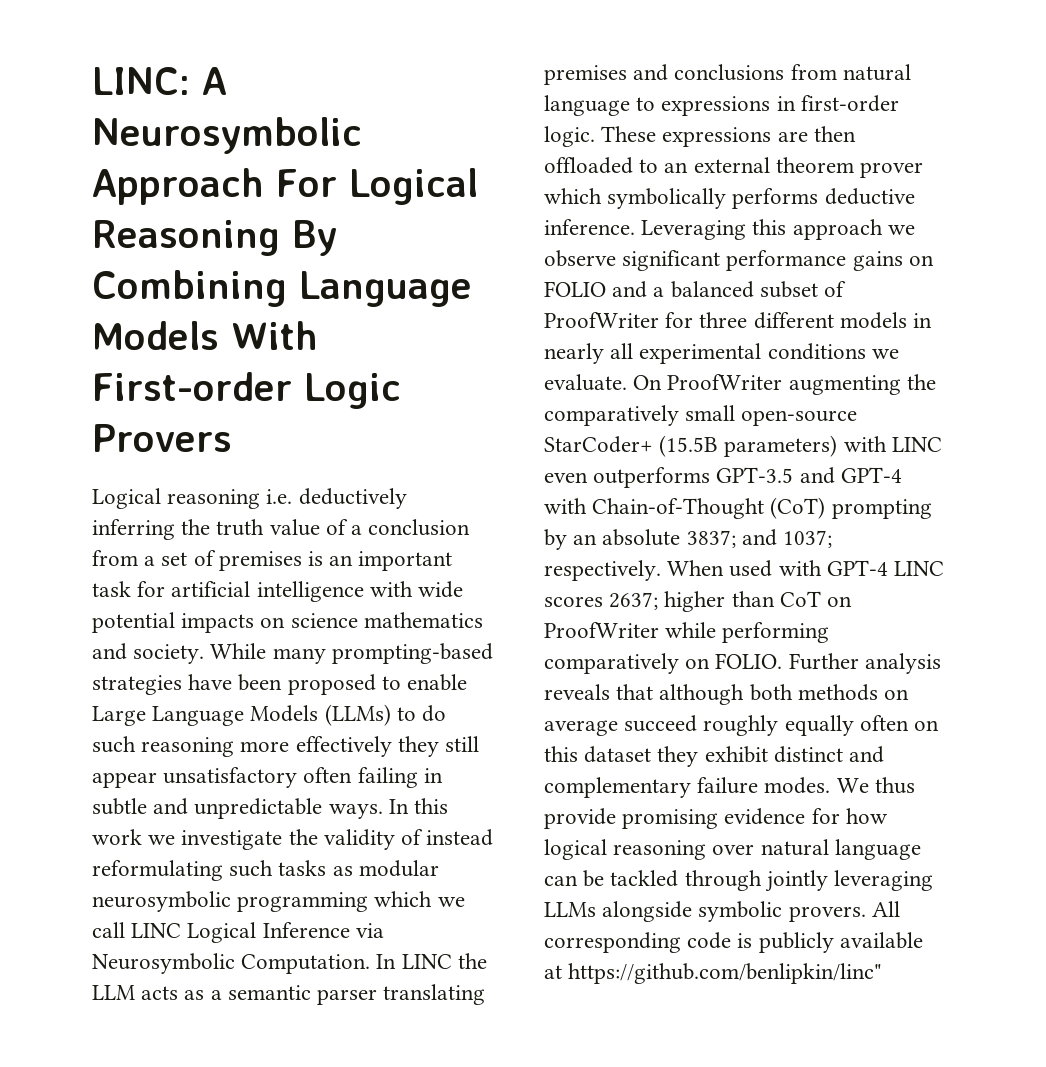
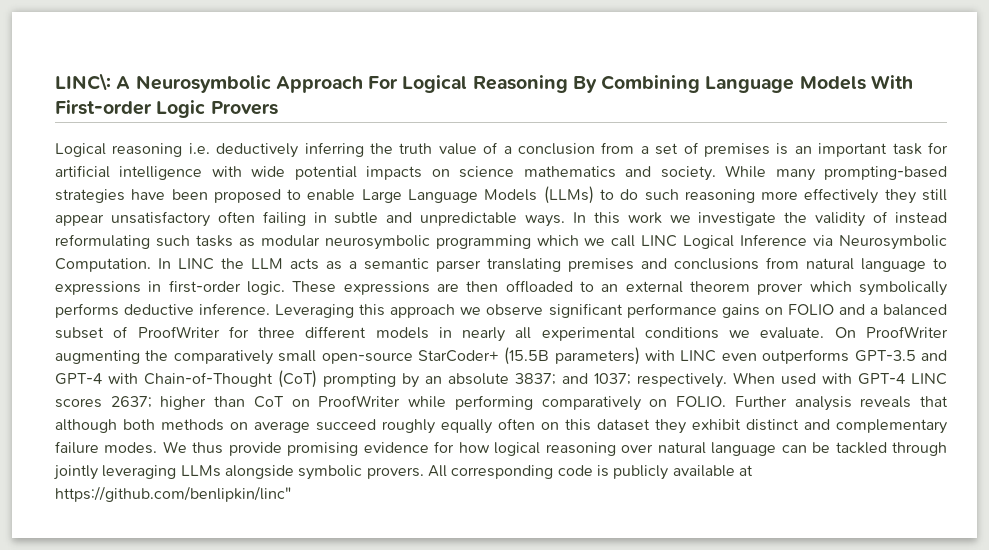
- LINC: A Neurosymbolic Approach For Logical Reasoning By Combining Language Models With First-order Logic Provers
+ LINC\: A Neurosymbolic Approach For Logical Reasoning By Combining Language Models With First-order Logic Provers

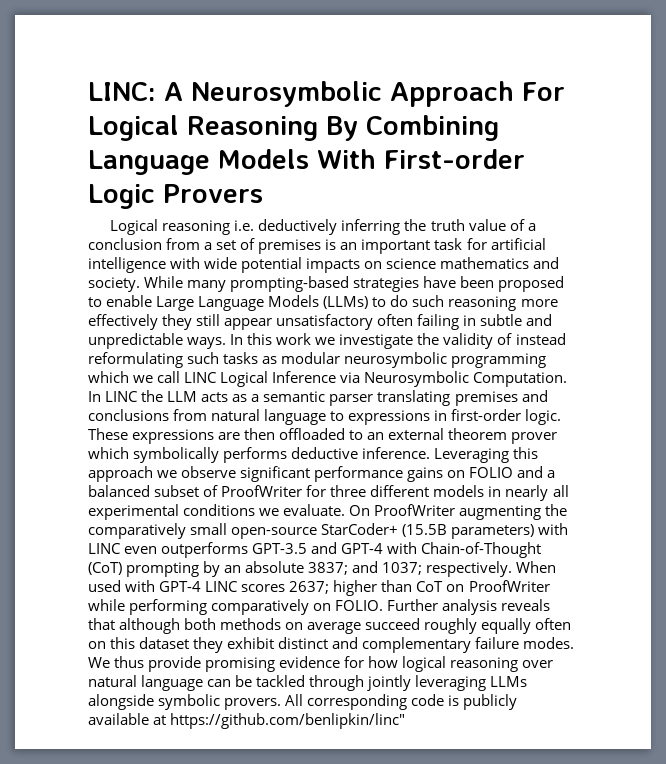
- LINC\: A Neurosymbolic Approach For Logical Reasoning By Combining Language Models With First-order Logic Provers
+ LINC: A Neurosymbolic Approach For Logical Reasoning By Combining Language Models With First-order Logic Provers

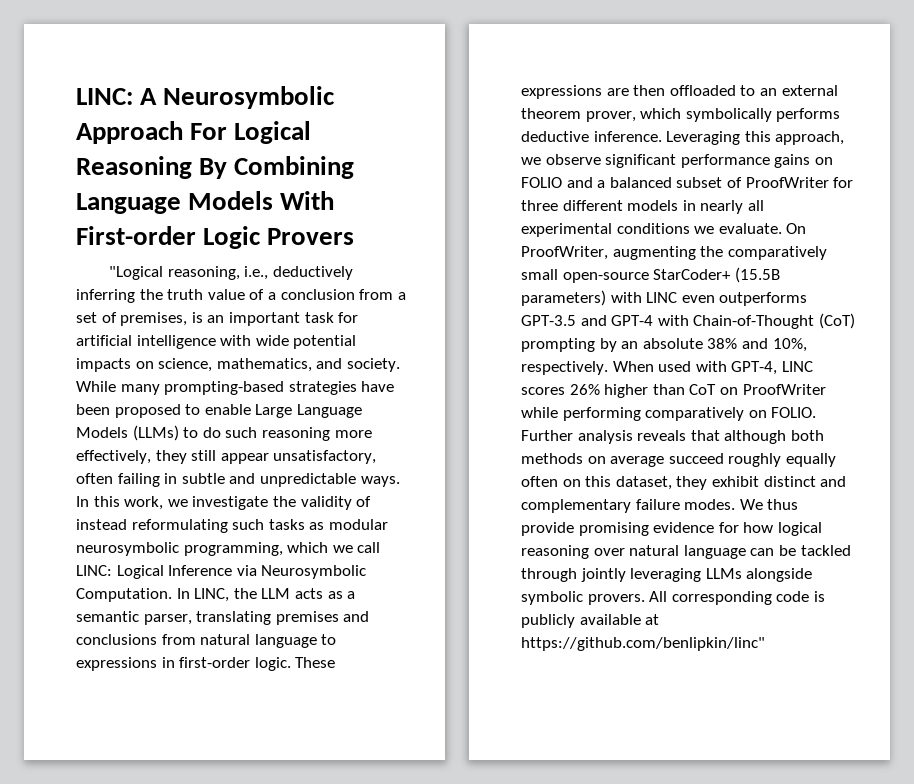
- Logical reasoning i.e. deductively inferring the truth value of a conclusion from a set of premises is an important task for artificial intelligence with wide potential impacts on science mathematics and society.
+ "Logical reasoning, i.e., deductively inferring the truth value of a conclusion from a set of premises, is an important task for artificial intelligence with wide potential impacts on science, mathematics, and society.
- While many prompting-based strategies have been proposed to enable Large Language Models (LLMs) to do such reasoning more effectively they still appear unsatisfactory often failing in subtle and unpredictable ways.
+ While many prompting-based strategies have been proposed to enable Large Language Models (LLMs) to do such reasoning more effectively, they still appear unsatisfactory, often failing in subtle and unpredictable ways.
- In this work we investigate the validity of instead reformulating such tasks as modular neurosymbolic programming which we call LINC Logical Inference via Neurosymbolic Computation.
+ In this work, we investigate the validity of instead reformulating such tasks as modular neurosymbolic programming, which we call LINC: Logical Inference via Neurosymbolic Computation.
- In LINC the LLM acts as a semantic parser translating premises and conclusions from natural language to expressions in first-order logic.
+ In LINC, the LLM acts as a semantic parser, translating premises and conclusions from natural language to expressions in first-order logic.
- These expressions are then offloaded to an external theorem prover which symbolically performs deductive inference.
+ These expressions are then offloaded to an external theorem prover, which symbolically performs deductive inference.
- Leveraging this approach we observe significant performance gains on FOLIO and a balanced subset of ProofWriter for three different models in nearly all experimental conditions we evaluate.
+ Leveraging this approach, we observe significant performance gains on FOLIO and a balanced subset of ProofWriter for three different models in nearly all experimental conditions we evaluate.
- On ProofWriter augmenting the comparatively small open-source StarCoder+ (15.5B parameters) with LINC even outperforms GPT-3.5 and GPT-4 with Chain-of-Thought (CoT) prompting by an absolute 3837; and 1037; respectively.
+ On ProofWriter, augmenting the comparatively small open-source StarCoder+ (15.5B parameters) with LINC even outperforms GPT-3.5 and GPT-4 with Chain-of-Thought (CoT) prompting by an absolute 38% and 10%, respectively.
- When used with GPT-4 LINC scores 2637; higher than CoT on ProofWriter while performing comparatively on FOLIO.
+ When used with GPT-4, LINC scores 26% higher than CoT on ProofWriter while performing comparatively on FOLIO.
- Further analysis reveals that although both methods on average succeed roughly equally often on this dataset they exhibit distinct and complementary failure modes.
+ Further analysis reveals that although both methods on average succeed roughly equally often on this dataset, they exhibit distinct and complementary failure modes.

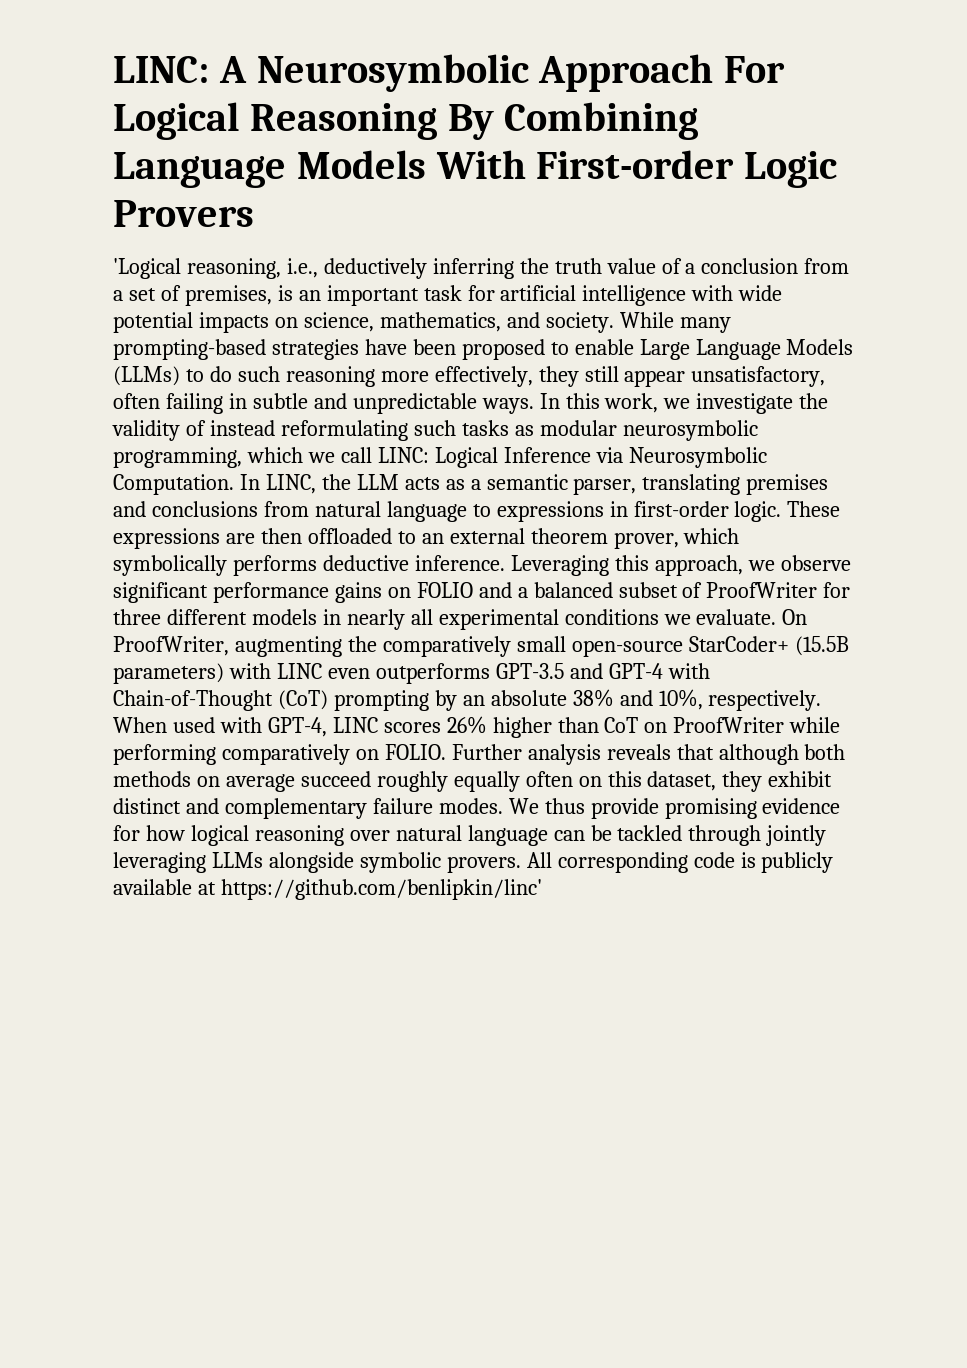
- "Logical reasoning, i.e., deductively inferring the truth value of a conclusion from a set of premises, is an important task for artificial intelligence with wide potential impacts on science, mathematics, and society.
+ 'Logical reasoning, i.e., deductively inferring the truth value of a conclusion from a set of premises, is an important task for artificial intelligence with wide potential impacts on science, mathematics, and society.
- All corresponding code is publicly available at https://github.com/benlipkin/linc"
+ All corresponding code is publicly available at https://github.com/benlipkin/linc'

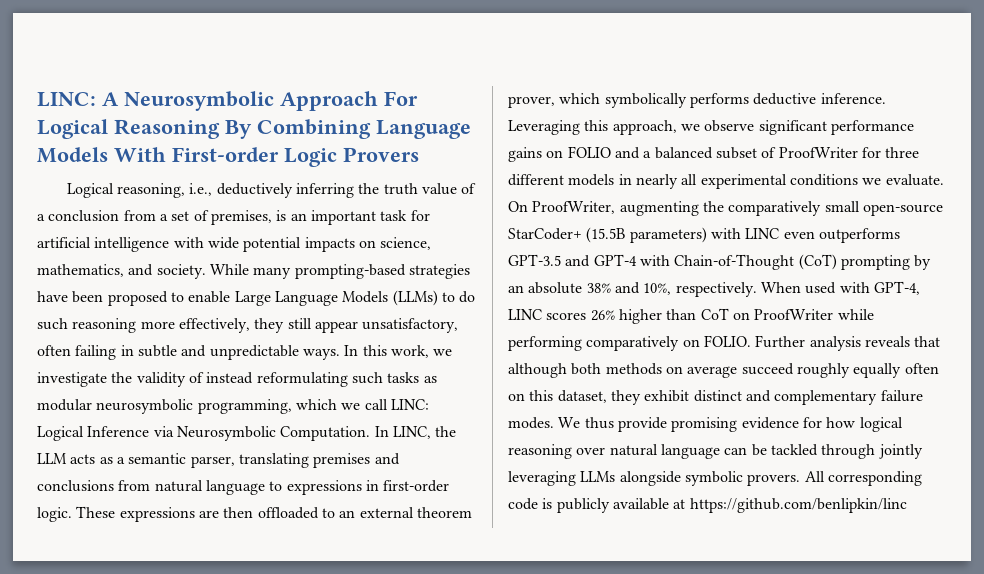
- 'Logical reasoning, i.e., deductively inferring the truth value of a conclusion from a set of premises, is an important task for artificial intelligence with wide potential impacts on science, mathematics, and society.
+ Logical reasoning, i.e., deductively inferring the truth value of a conclusion from a set of premises, is an important task for artificial intelligence with wide potential impacts on science, mathematics, and society.
- All corresponding code is publicly available at https://github.com/benlipkin/linc'
+ All corresponding code is publicly available at https://github.com/benlipkin/linc

